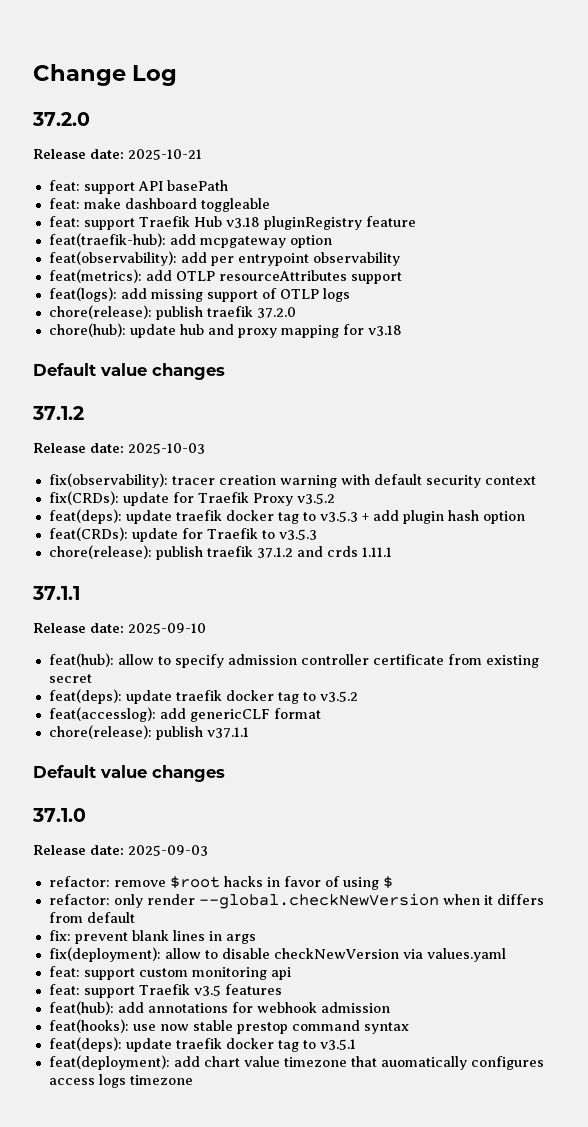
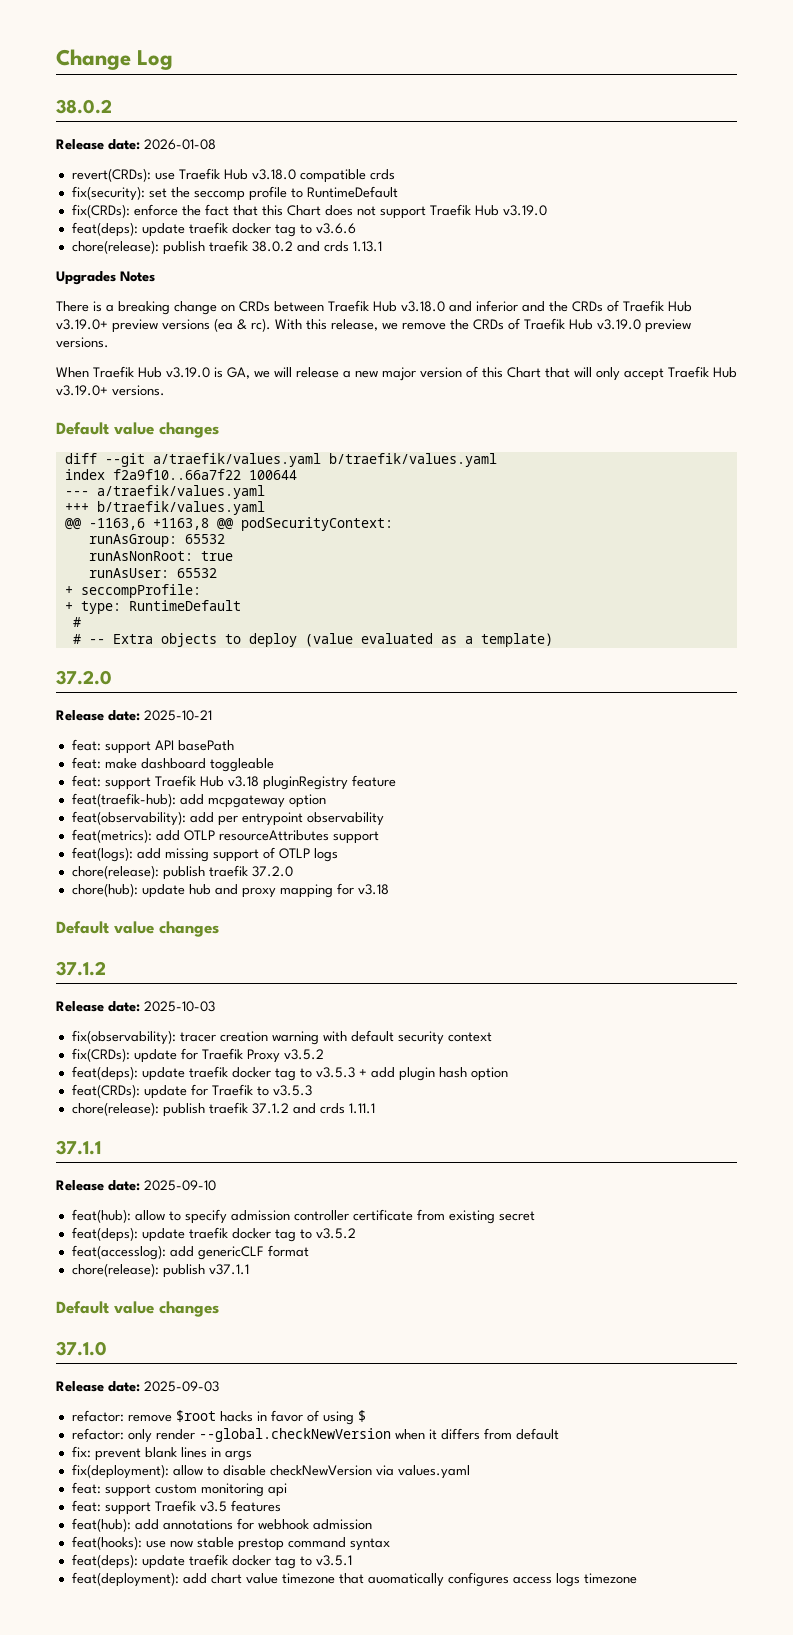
  Change Log
+ 38.0.2
+ Release date: 2026-01-08
+ revert(CRDs): use Traefik Hub v3.18.0 compatible crds
+ fix(security): set the seccomp profile to RuntimeDefault
+ fix(CRDs): enforce the fact that this Chart does not support Traefik Hub v3.19.0
+ feat(deps): update traefik docker tag to v3.6.6
+ chore(release): publish traefik 38.0.2 and crds 1.13.1
+ Upgrades Notes
+ There is a breaking change on CRDs between Traefik Hub v3.18.0 and inferior and the CRDs of Traefik Hub v3.19.0+ preview versions (ea & rc). With this release, we remove the CRDs of Traefik Hub v3.19.0 preview versions.
+ When Traefik Hub v3.19.0 is GA, we will release a new major version of this Chart that will only accept Traefik Hub v3.19.0+ versions.
+ Default value changes
+ diff --git a/traefik/values.yaml b/traefik/values.yaml
+ index f2a9f10..66a7f22 100644
+ --- a/traefik/values.yaml
+ +++ b/traefik/values.yaml
+ @@ -1163,6 +1163,8 @@ podSecurityContext:
+ runAsGroup: 65532
+ runAsNonRoot: true
+ runAsUser: 65532
+ + seccompProfile:
+ + type: RuntimeDefault
+ #
+ # -- Extra objects to deploy (value evaluated as a template)

